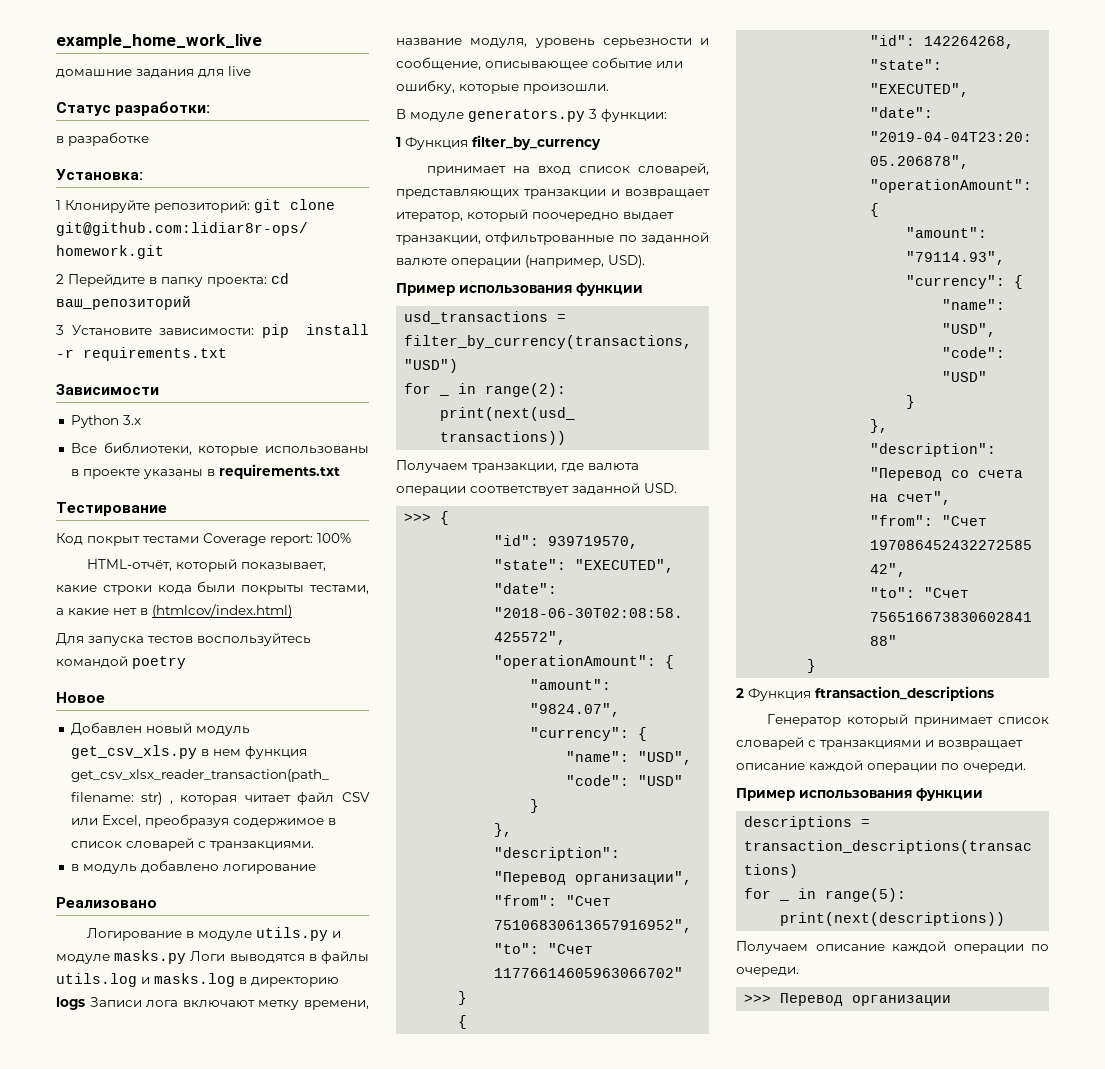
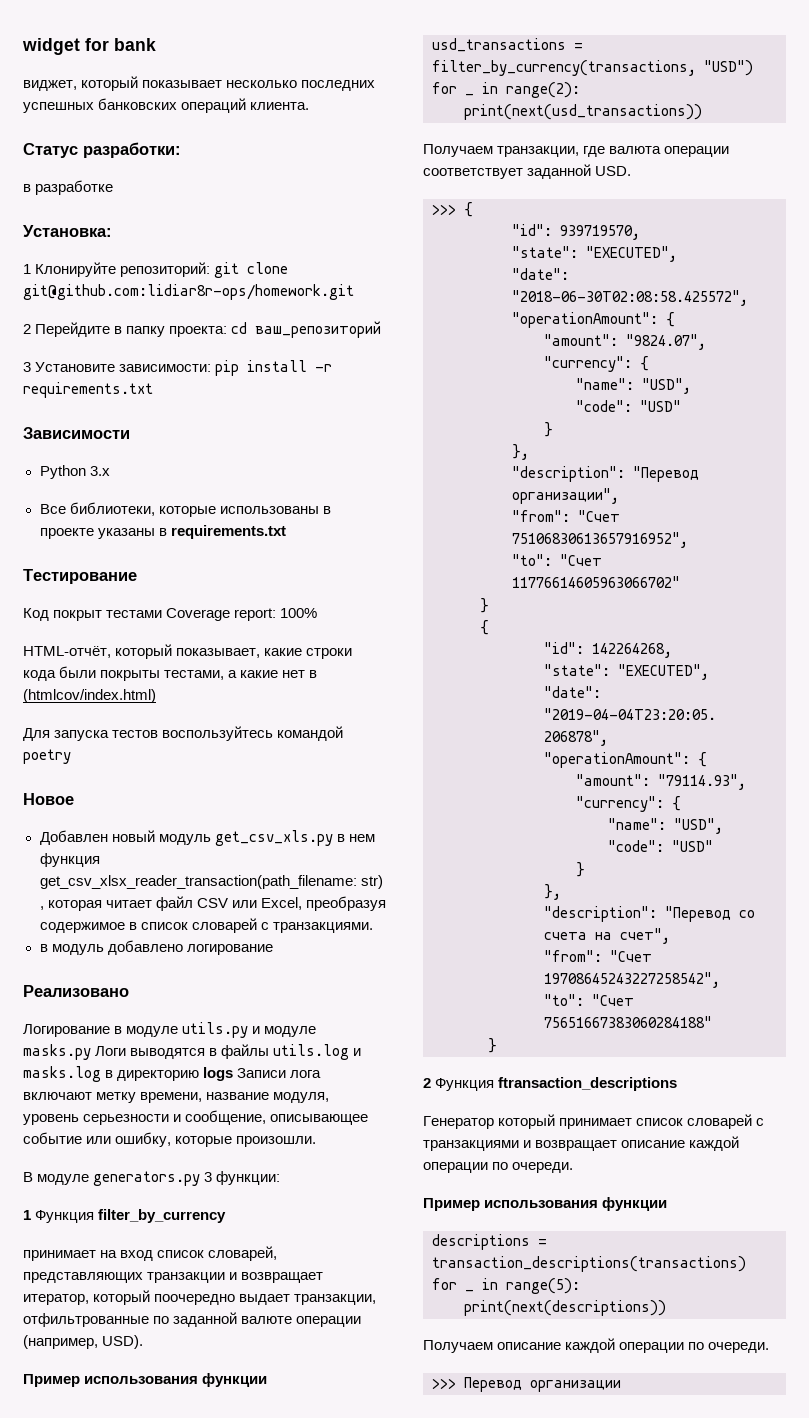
- example_home_work_live
- домашние задания для live
+ widget for bank
+ виджет, который показывает несколько последних успешных банковских операций клиента.

